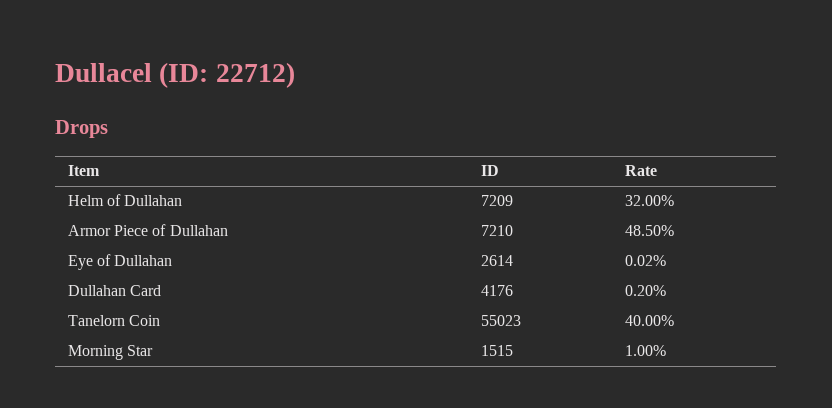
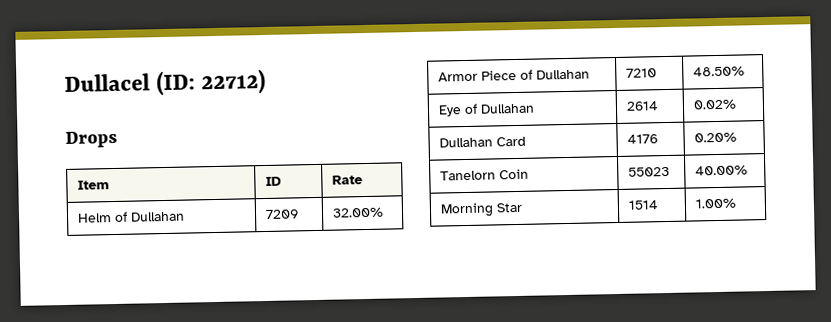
- Morning Star | 1515 | 1.00%
+ Morning Star | 1514 | 1.00%

